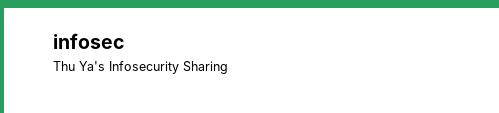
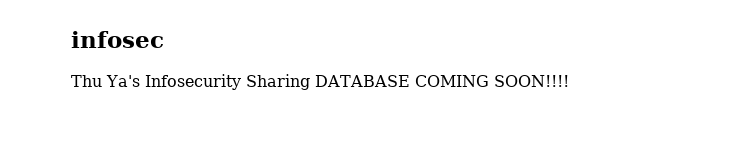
- Thu Ya's Infosecurity Sharing
+ Thu Ya's Infosecurity Sharing DATABASE COMING SOON!!!!

